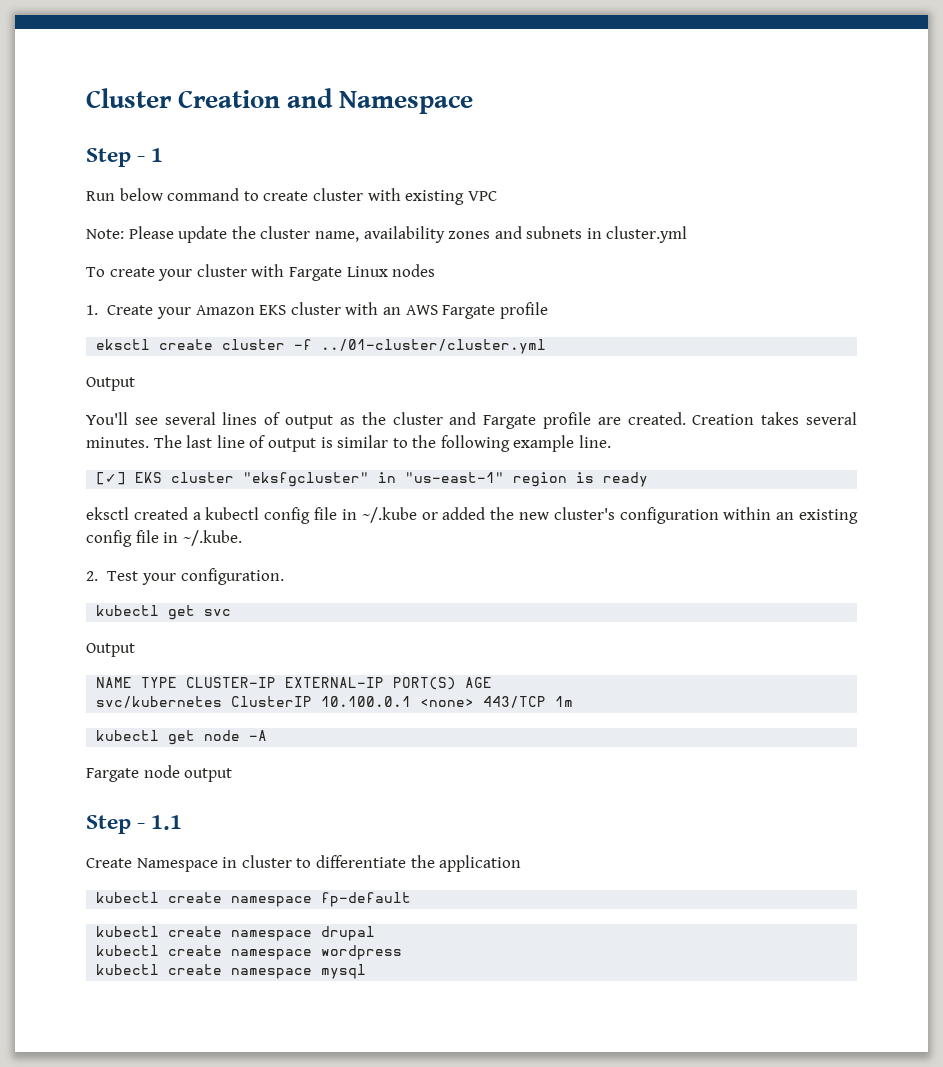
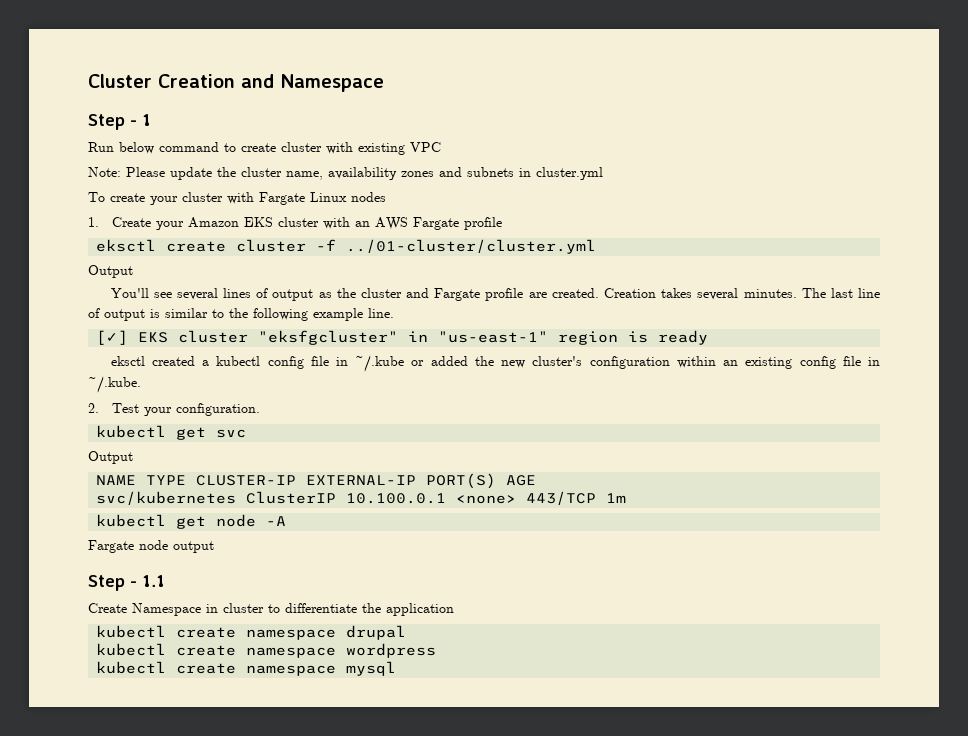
- kubectl create namespace fp-default

